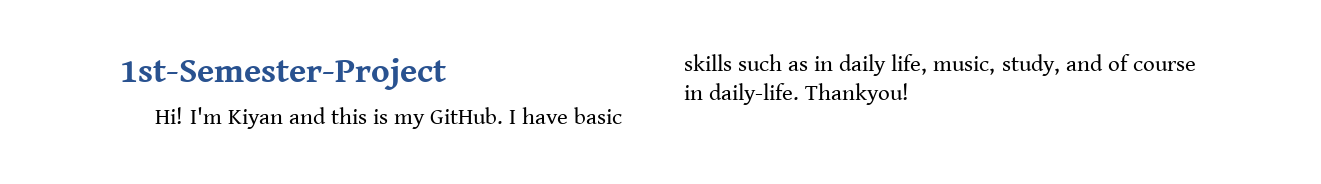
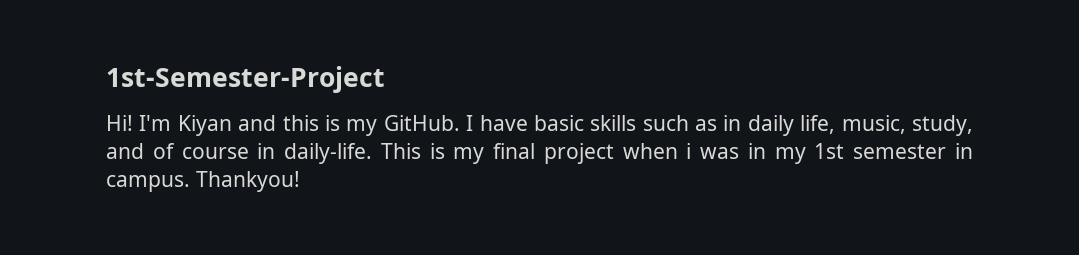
+ This is my final project when i was in my 1st semester in campus.

